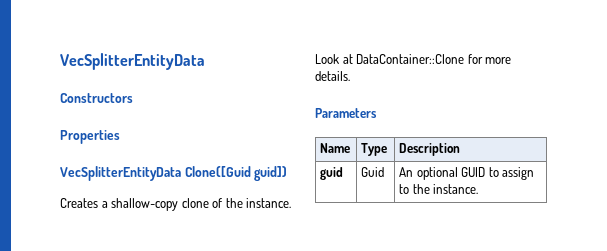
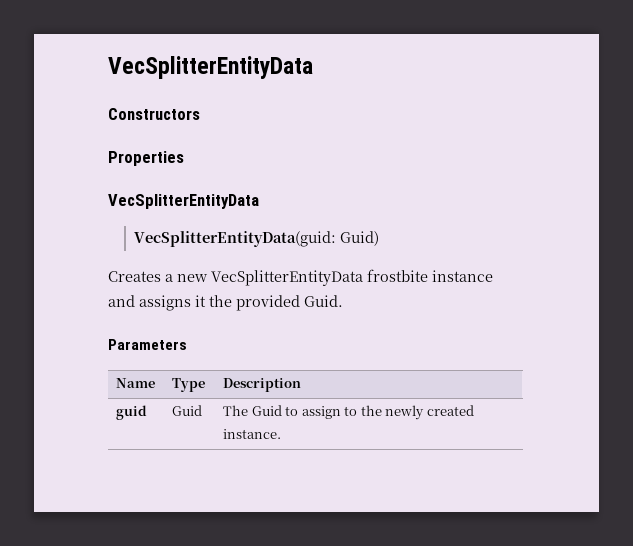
  Properties
- VecSplitterEntityData Clone([Guid guid])
+ VecSplitterEntityData
+ VecSplitterEntityData(guid: Guid)
- Creates a shallow-copy clone of the instance. Look at DataContainer::Clone for more details.
+ Creates a new VecSplitterEntityData frostbite instance and assigns it the provided Guid.
- guid | Guid | An optional GUID to assign to the instance.
+ guid | Guid | The Guid to assign to the newly created instance.

